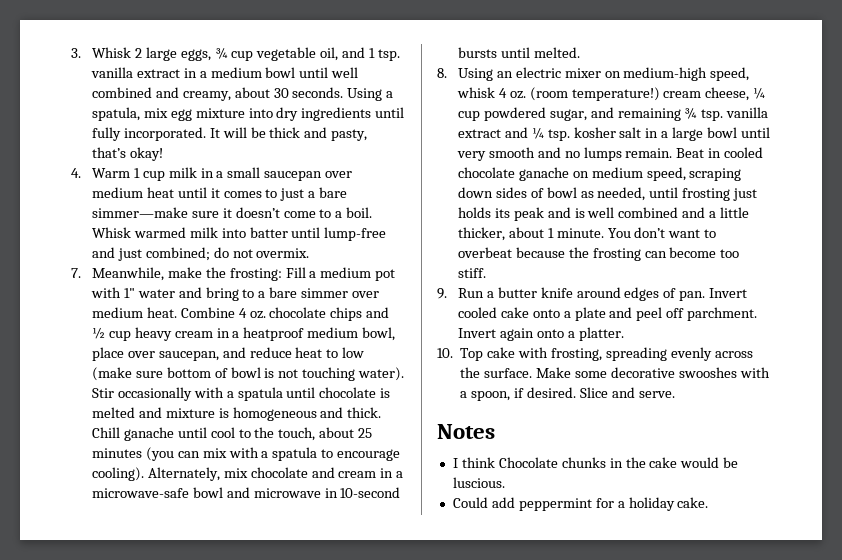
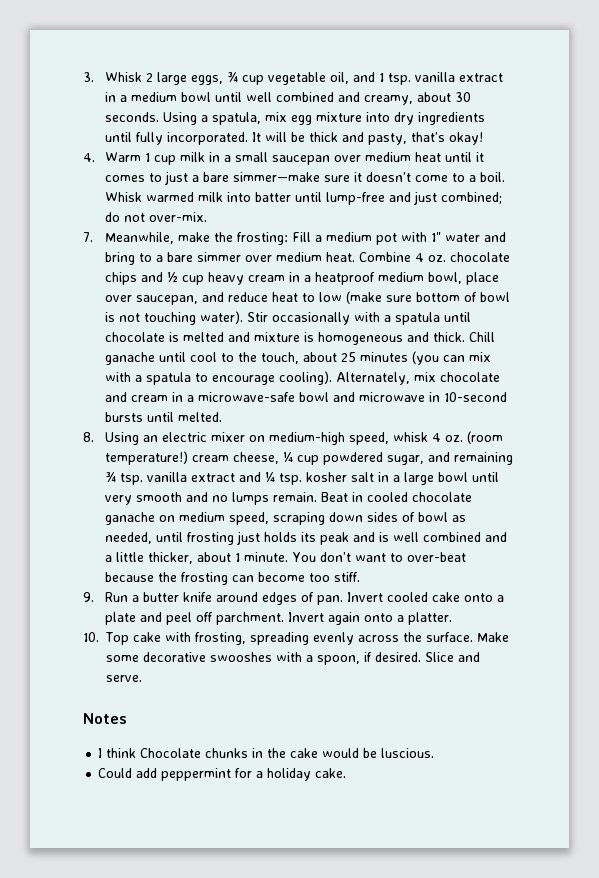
- Whisk warmed milk into batter until lump-free and just combined; do not overmix.
+ Whisk warmed milk into batter until lump-free and just combined; do not over-mix.
- You don’t want to overbeat because the frosting can become too stiff.
+ You don’t want to over-beat because the frosting can become too stiff.

